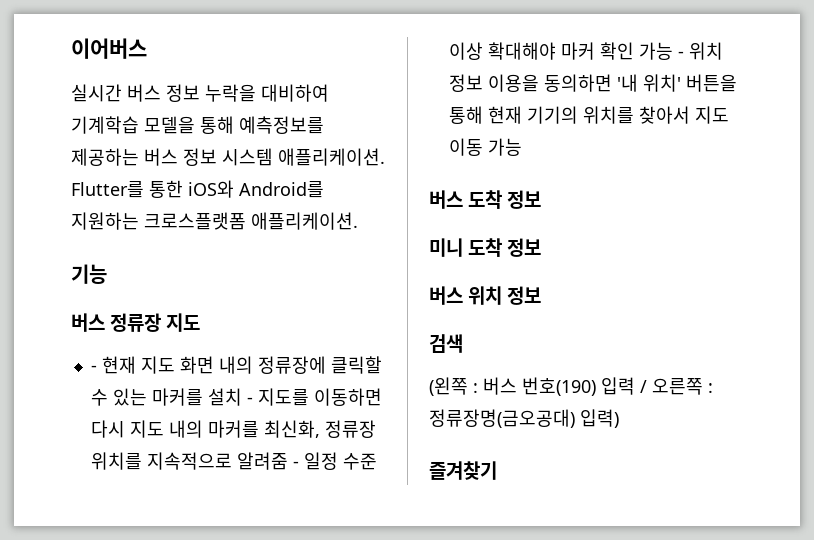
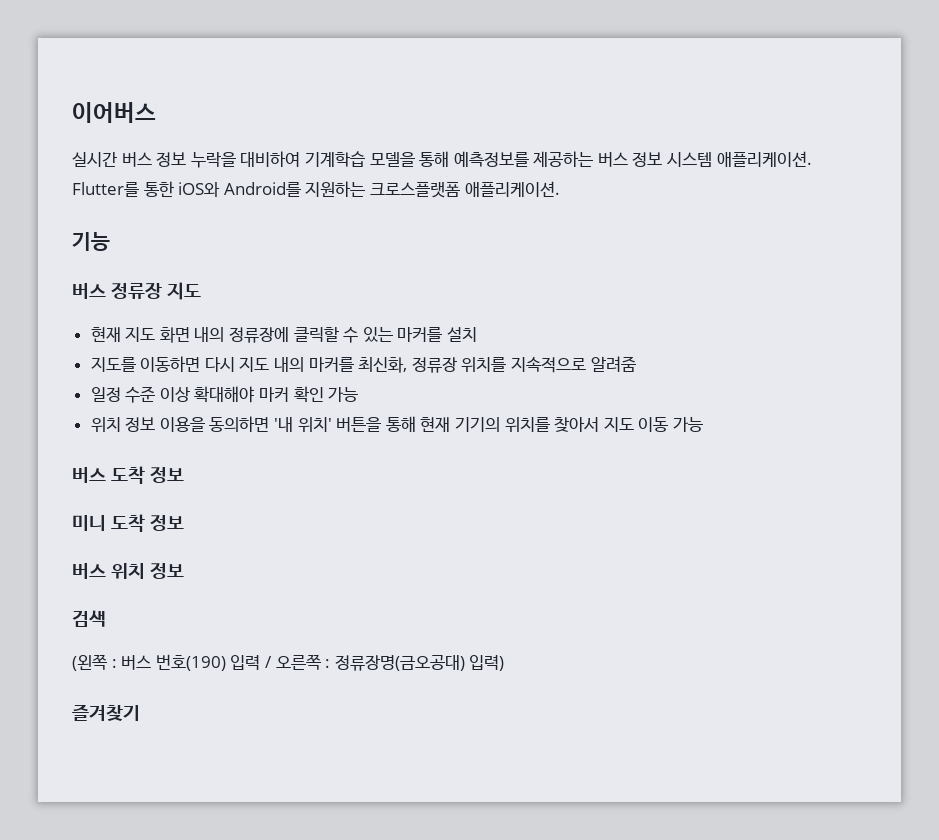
- - 현재 지도 화면 내의 정류장에 클릭할 수 있는 마커를 설치 - 지도를 이동하면 다시 지도 내의 마커를 최신화, 정류장 위치를 지속적으로 알려줌 - 일정 수준 이상 확대해야 마커 확인 가능 - 위치 정보 이용을 동의하면 '내 위치' 버튼을 통해 현재 기기의 위치를 찾아서 지도 이동 가능
+ 현재 지도 화면 내의 정류장에 클릭할 수 있는 마커를 설치
+ 지도를 이동하면 다시 지도 내의 마커를 최신화, 정류장 위치를 지속적으로 알려줌
+ 일정 수준 이상 확대해야 마커 확인 가능
+ 위치 정보 이용을 동의하면 '내 위치' 버튼을 통해 현재 기기의 위치를 찾아서 지도 이동 가능

